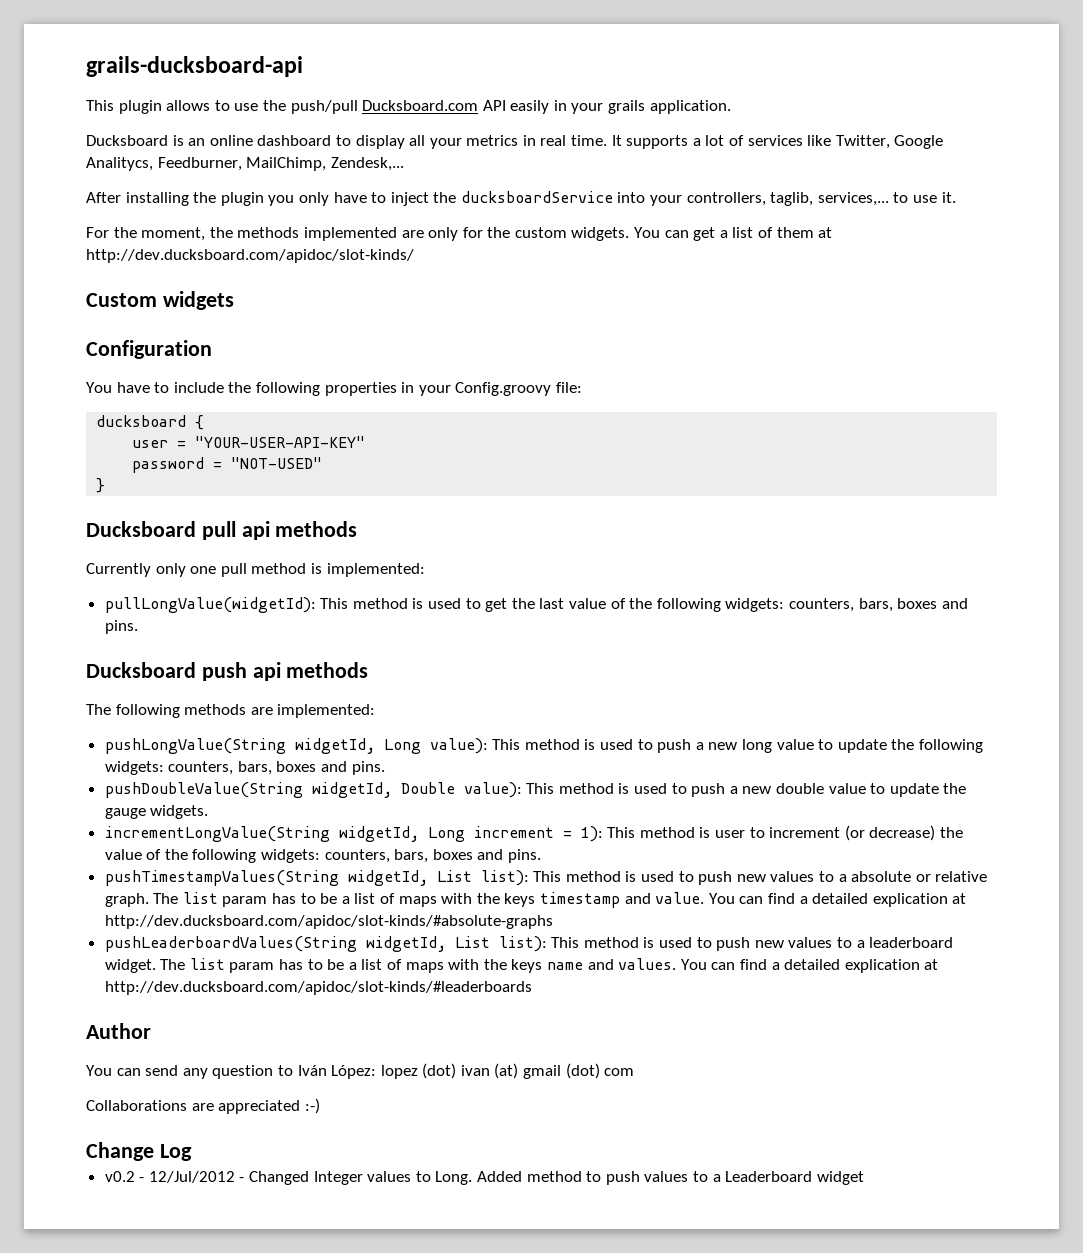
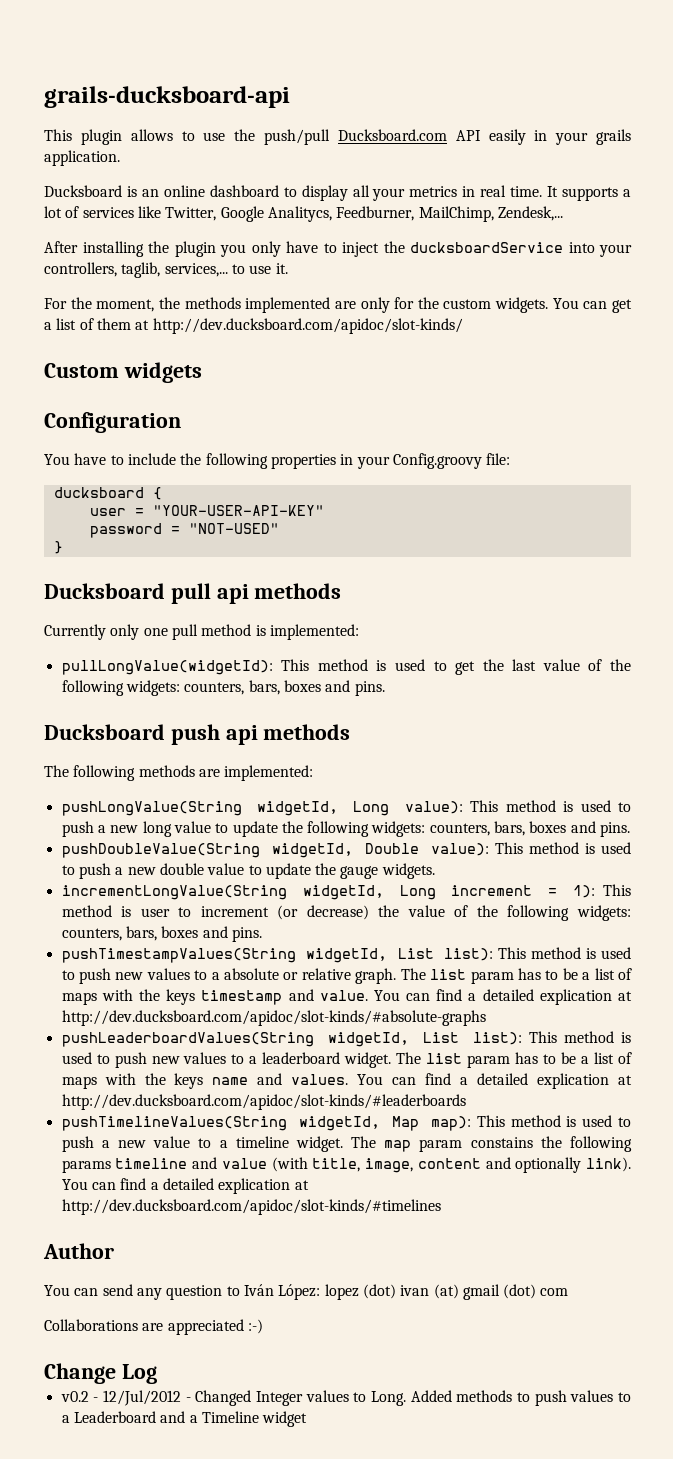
+ pushTimelineValues(String widgetId, Map map): This method is used to push a new value to a timeline widget. The map param constains the following params timeline and value (with title, image, content and optionally link). You can find a detailed explication at http://dev.ducksboard.com/apidoc/slot-kinds/#timelines
- Added method to push values to a Leaderboard widget
+ Added methods to push values to a Leaderboard and a Timeline widget

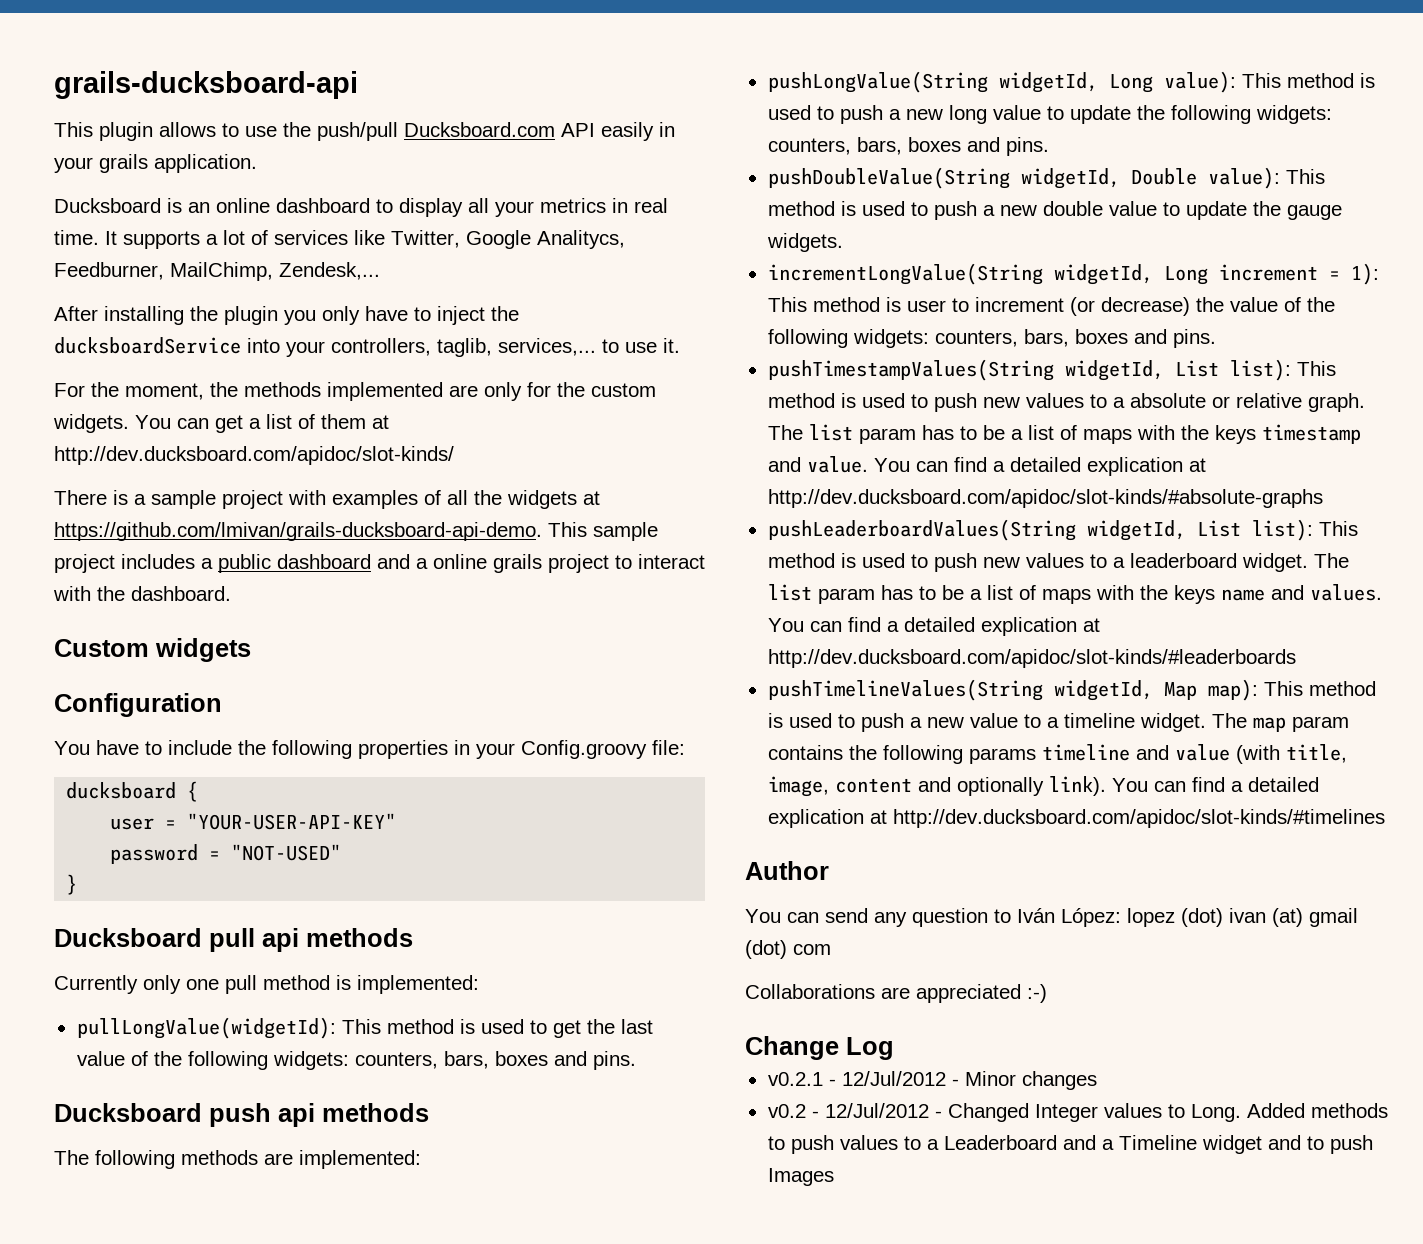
+ There is a sample project with examples of all the widgets at https://github.com/lmivan/grails-ducksboard-api-demo. This sample project includes a public dashboard and a online grails project to interact with the dashboard.
- The map param constains the following params timeline and value (with title, image, content and optionally link).
+ The map param contains the following params timeline and value (with title, image, content and optionally link).
+ v0.2.1 - 12/Jul/2012 - Minor changes
- Added methods to push values to a Leaderboard and a Timeline widget
+ Added methods to push values to a Leaderboard and a Timeline widget and to push Images

